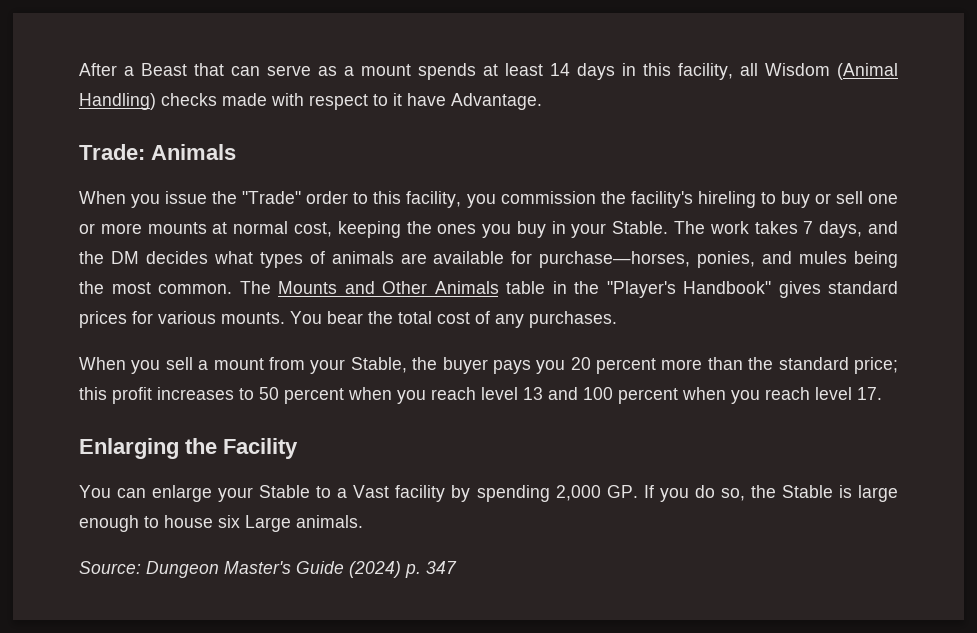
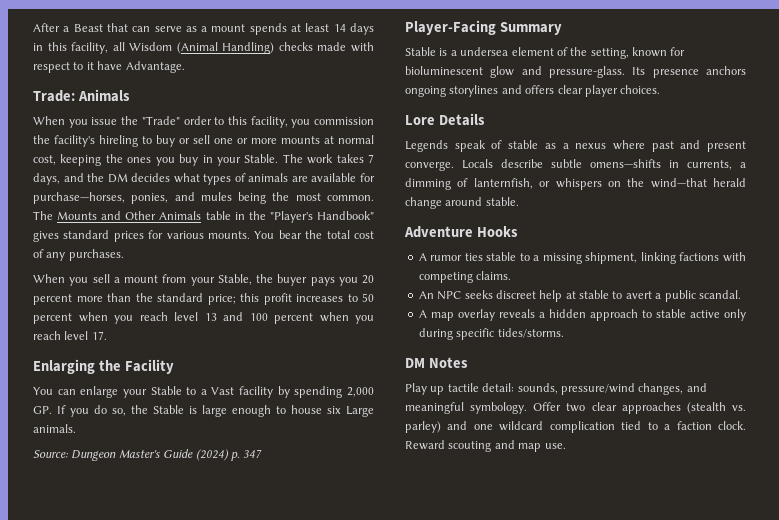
+ Player-Facing Summary
+ Stable is a undersea element of the setting, known for bioluminescent glow and pressure-glass. Its presence anchors ongoing storylines and offers clear player choices.
+ Lore Details
+ Legends speak of stable as a nexus where past and present converge. Locals describe subtle omens—shifts in currents, a dimming of lanternfish, or whispers on the wind—that herald change around stable.
+ Adventure Hooks
+ A rumor ties stable to a missing shipment, linking factions with competing claims.
+ An NPC seeks discreet help at stable to avert a public scandal.
+ A map overlay reveals a hidden approach to stable active only during specific tides/storms.
+ DM Notes
+ Play up tactile detail: sounds, pressure/wind changes, and meaningful symbology. Offer two clear approaches (stealth vs. parley) and one wildcard complication tied to a faction clock. Reward scouting and map use.

